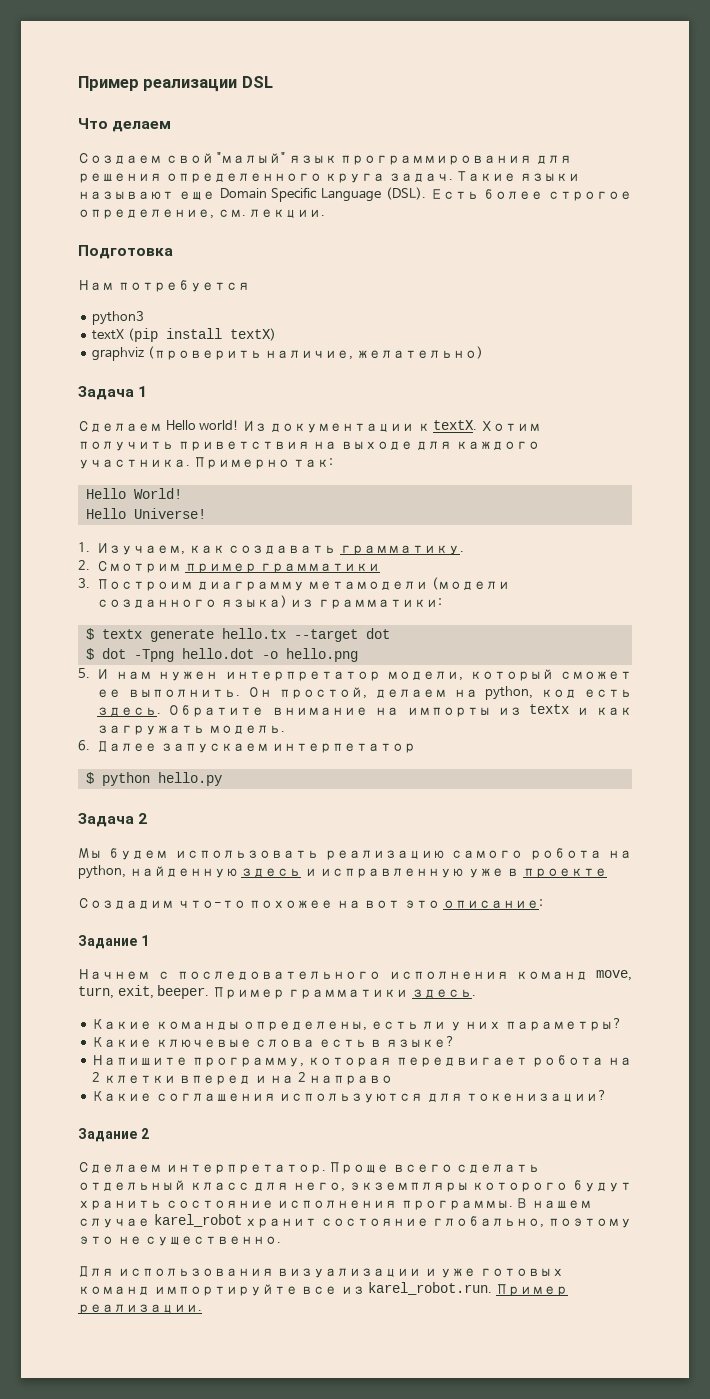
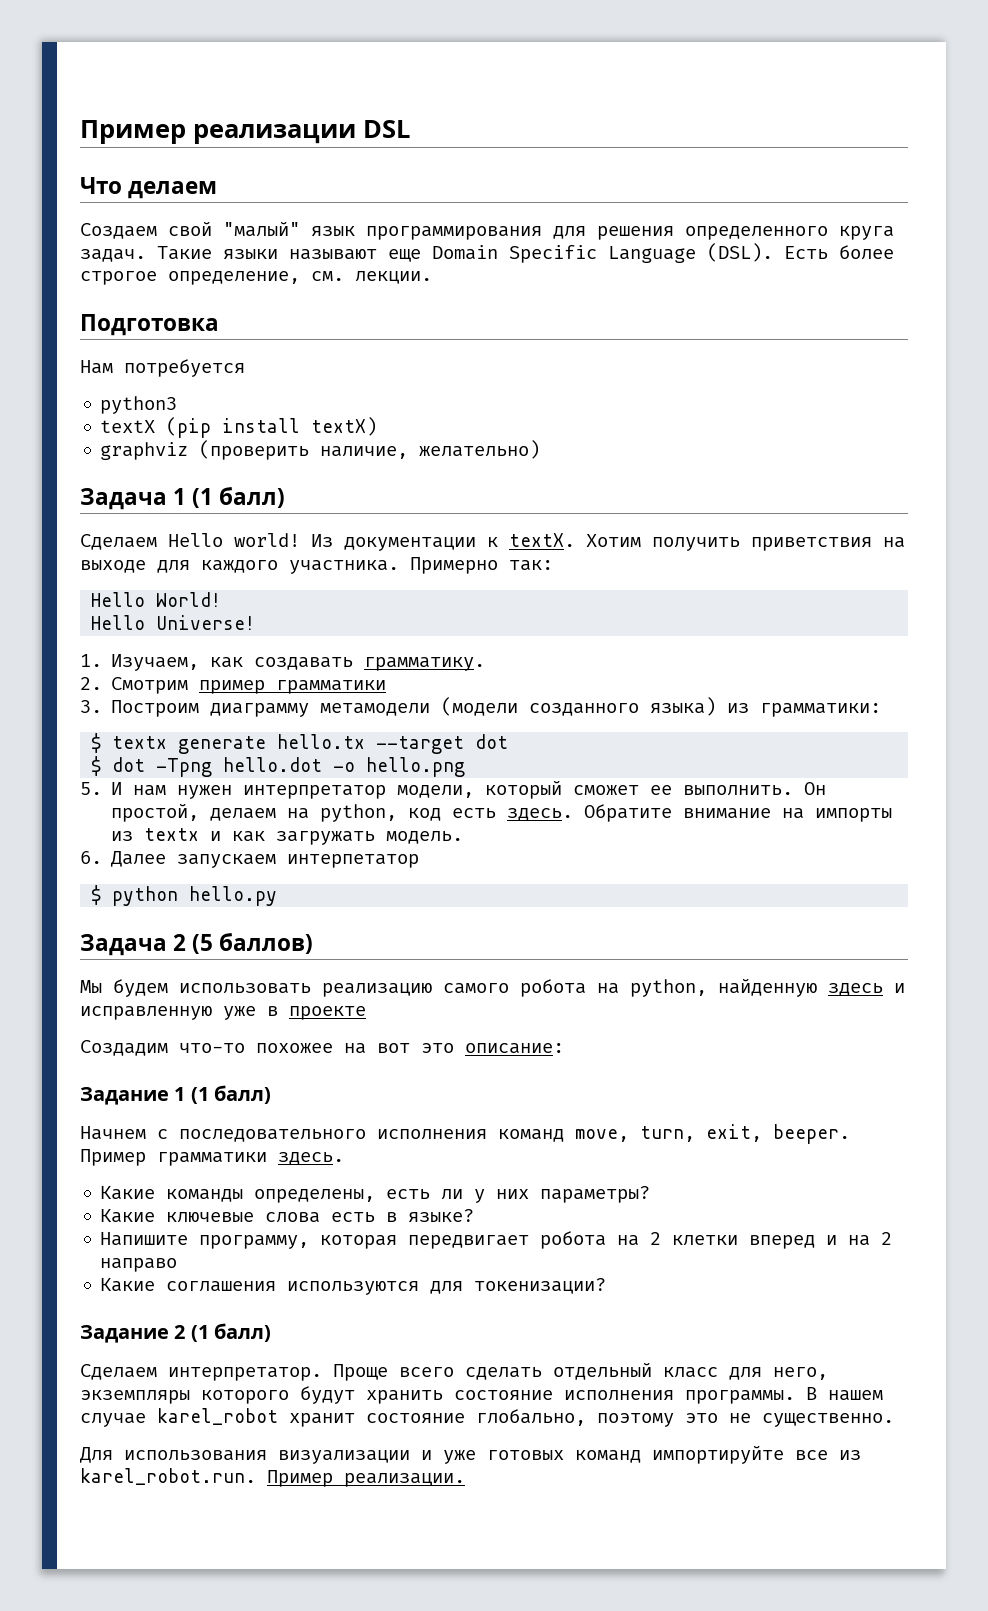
- Задача 1
+ Задача 1 (1 балл)
- Задача 2
+ Задача 2 (5 баллов)
- Задание 1
+ Задание 1 (1 балл)
- Задание 2
+ Задание 2 (1 балл)

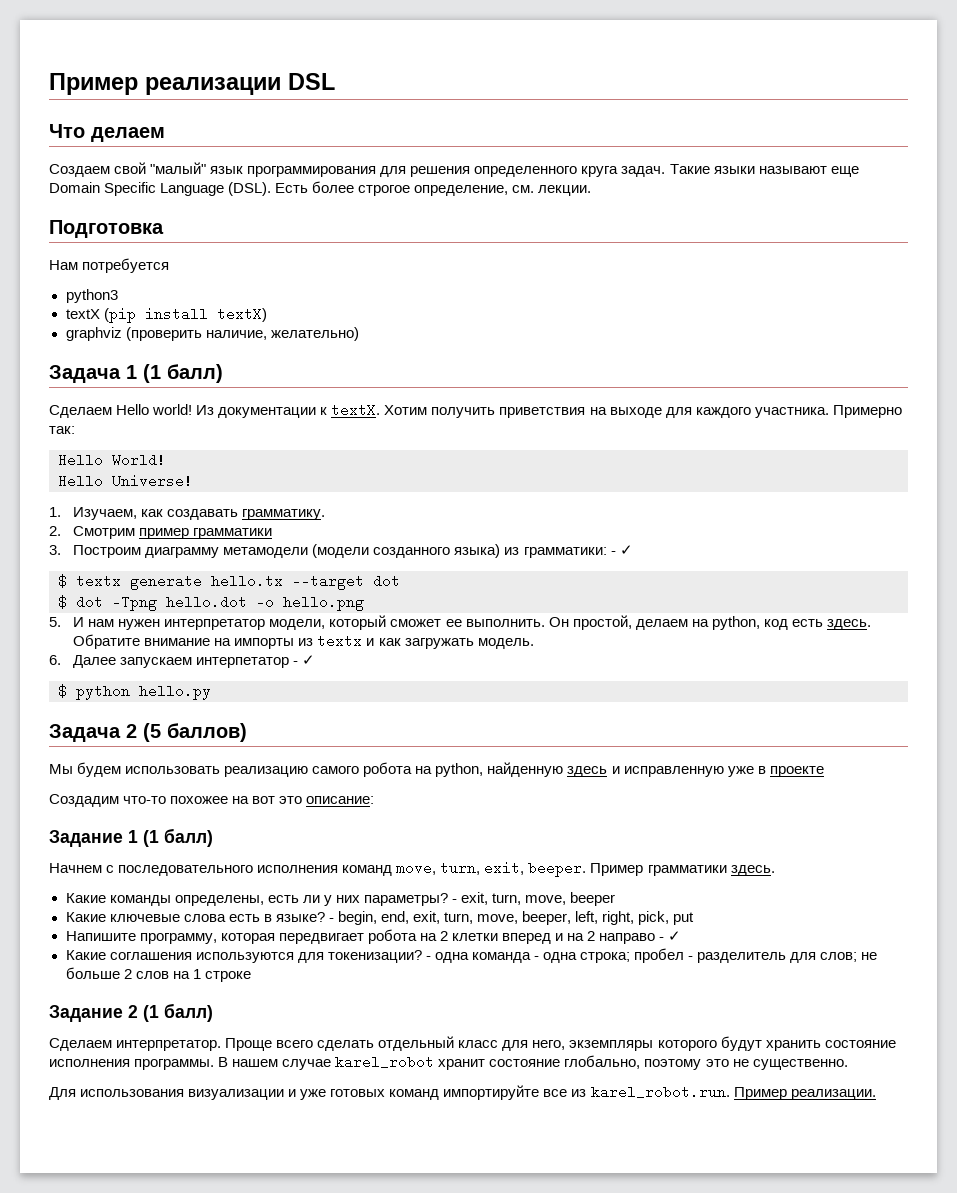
- 3. Построим диаграмму метамодели (модели созданного языка) из грамматики:
+ 3. Построим диаграмму метамодели (модели созданного языка) из грамматики: - ✓
- 6. Далее запускаем интерпетатор
+ 6. Далее запускаем интерпетатор - ✓
+ - exit, turn, move, beeper
+ - begin, end, exit, turn, move, beeper, left, right, pick, put
- Напишите программу, которая передвигает робота на 2 клетки вперед и на 2 направо
+ Напишите программу, которая передвигает робота на 2 клетки вперед и на 2 направо - ✓
+ - одна команда - одна строка; пробел - разделитель для слов; не больше 2 слов на 1 строке

